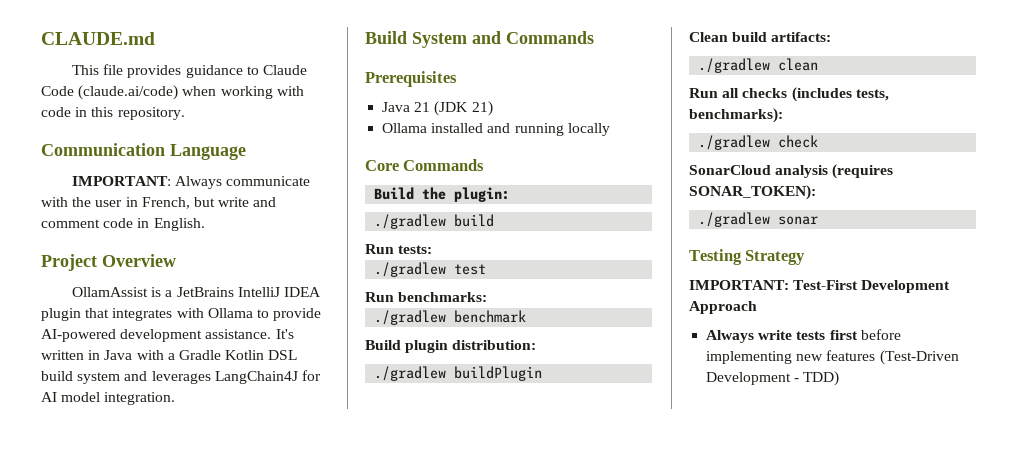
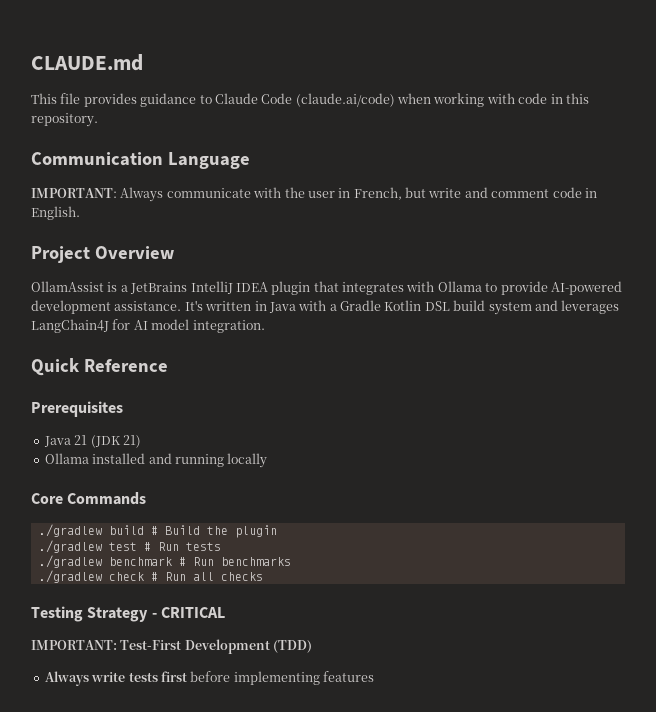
- Build System and Commands
+ Quick Reference
- Build the plugin:
- ./gradlew build
- Run tests:
+ ./gradlew build # Build the plugin
- ./gradlew test
- Run benchmarks:
+ ./gradlew test # Run tests
- ./gradlew benchmark
- Build plugin distribution:
- ./gradlew buildPlugin
- Clean build artifacts:
- ./gradlew clean
- Run all checks (includes tests, benchmarks):
- ./gradlew check
- SonarCloud analysis (requires SONAR_TOKEN):
- ./gradlew sonar
+ ./gradlew benchmark # Run benchmarks
+ ./gradlew check # Run all checks
- Testing Strategy
+ Testing Strategy - CRITICAL
- IMPORTANT: Test-First Development Approach
+ IMPORTANT: Test-First Development (TDD)
- Always write tests first before implementing new features (Test-Driven Development - TDD)
+ Always write tests first before implementing features

